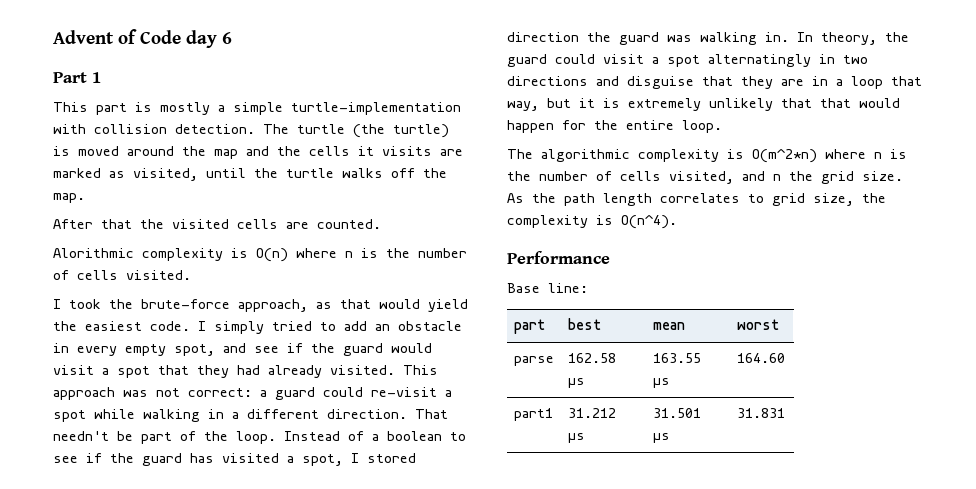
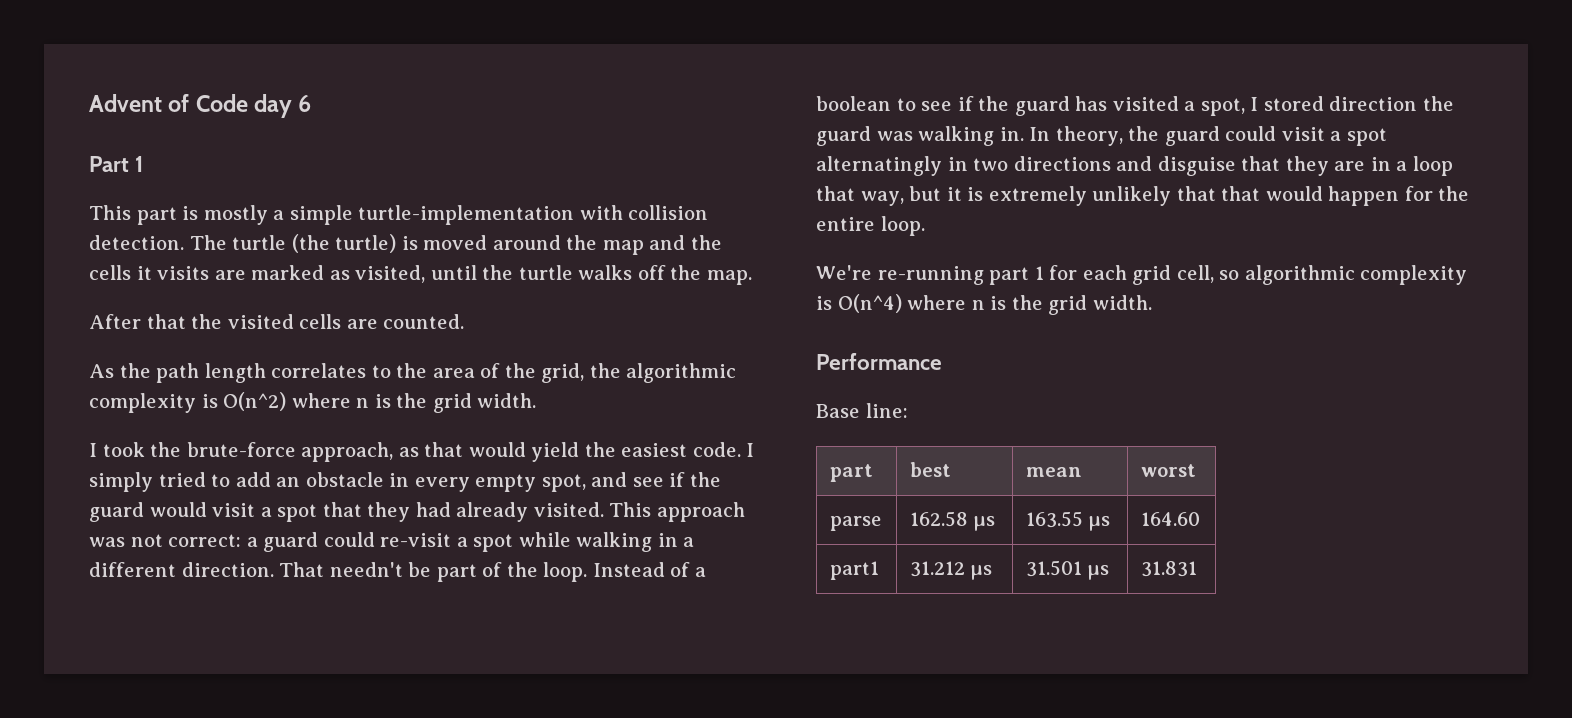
- Alorithmic complexity is O(n) where n is the number of cells visited.
+ As the path length correlates to the area of the grid, the algorithmic complexity is O(n^2) where n is the grid width.
- The algorithmic complexity is O(m^2*n) where n is the number of cells visited, and n the grid size. As the path length correlates to grid size, the complexity is O(n^4).
+ We're re-running part 1 for each grid cell, so algorithmic complexity is O(n^4) where n is the grid width.

